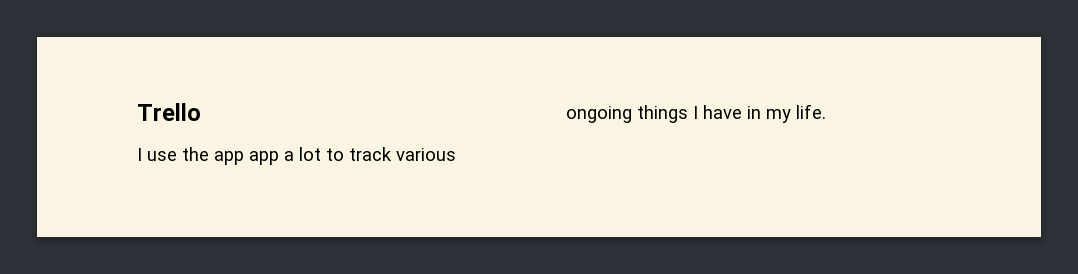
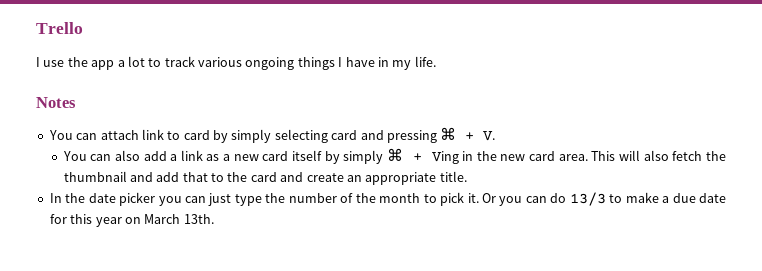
- I use the app app a lot to track various ongoing things I have in my life.
+ I use the app a lot to track various ongoing things I have in my life.
+ Notes
+ You can attach link to card by simply selecting card and pressing ⌘ + V.
+ You can also add a link as a new card itself by simply ⌘ + Ving in the new card area. This will also fetch the thumbnail and add that to the card and create an appropriate title.
+ In the date picker you can just type the number of the month to pick it. Or you can do 13/3 to make a due date for this year on March 13th.

